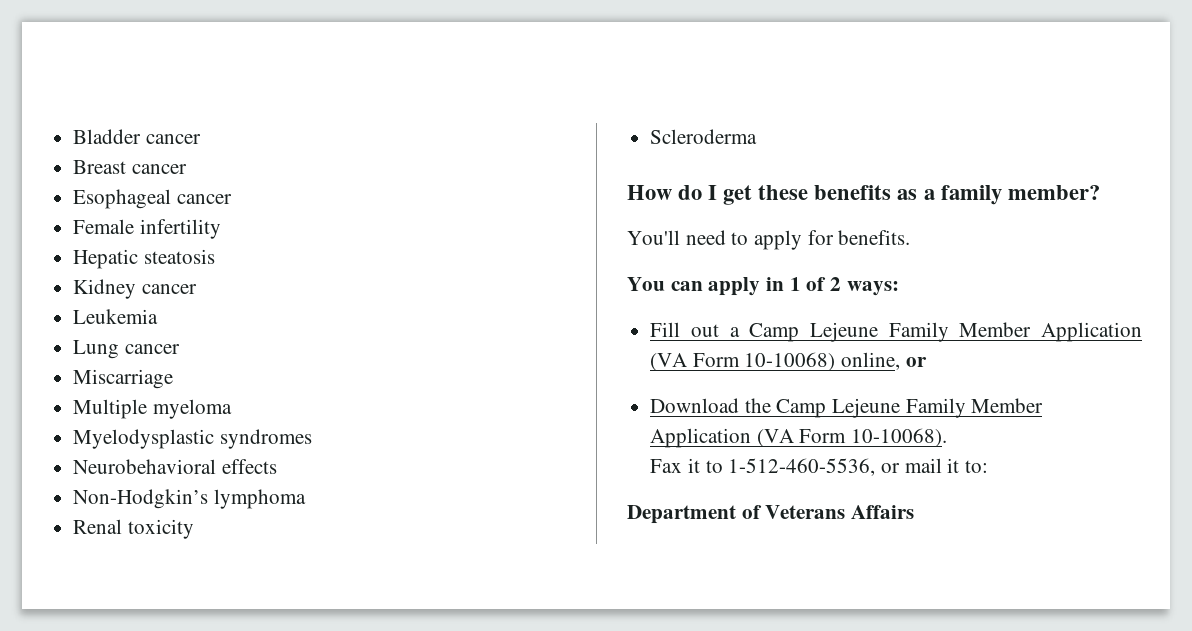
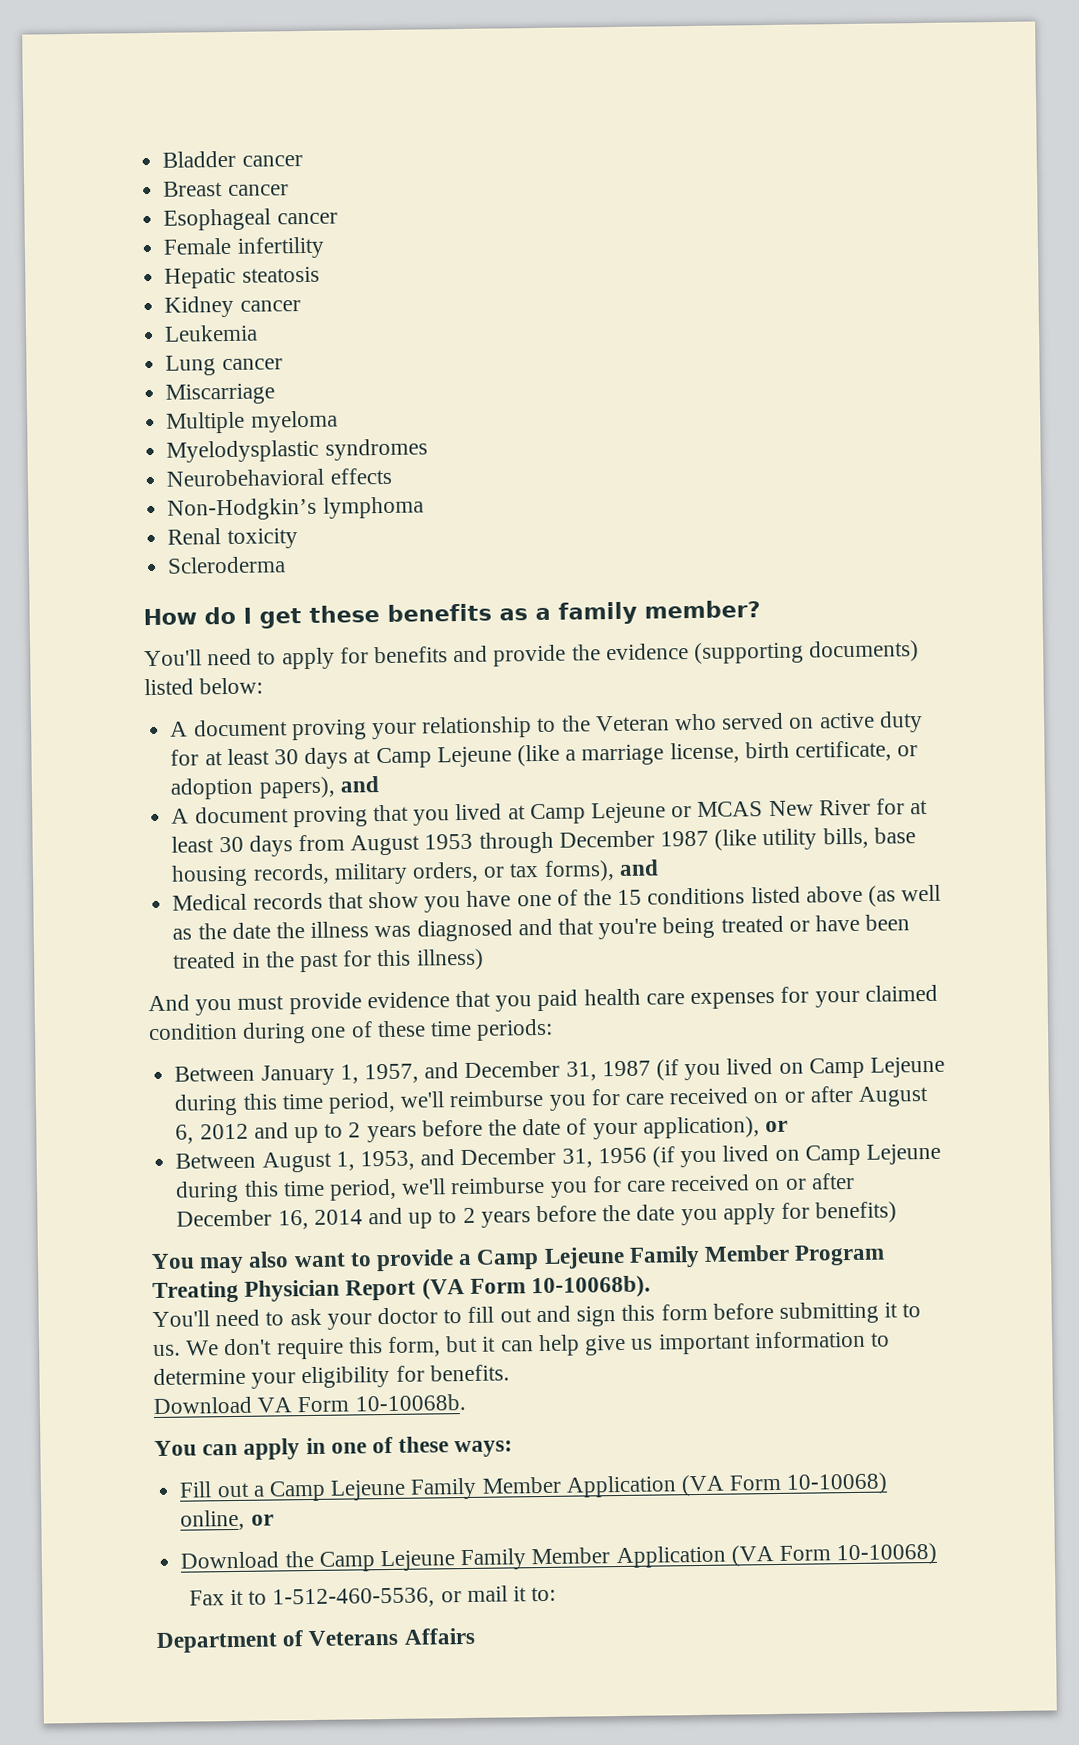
- You'll need to apply for benefits.
+ You'll need to apply for benefits and provide the evidence (supporting documents) listed below:
+ A document proving your relationship to the Veteran who served on active duty for at least 30 days at Camp Lejeune (like a marriage license, birth certificate, or adoption papers), and
+ A document proving that you lived at Camp Lejeune or MCAS New River for at least 30 days from August 1953 through December 1987 (like utility bills, base housing records, military orders, or tax forms), and
+ Medical records that show you have one of the 15 conditions listed above (as well as the date the illness was diagnosed and that you're being treated or have been treated in the past for this illness)
+ And you must provide evidence that you paid health care expenses for your claimed condition during one of these time periods:
+ Between January 1, 1957, and December 31, 1987 (if you lived on Camp Lejeune during this time period, we'll reimburse you for care received on or after August 6, 2012 and up to 2 years before the date of your application), or
+ Between August 1, 1953, and December 31, 1956 (if you lived on Camp Lejeune during this time period, we'll reimburse you for care received on or after December 16, 2014 and up to 2 years before the date you apply for benefits)
+ You may also want to provide a Camp Lejeune Family Member Program Treating Physician Report (VA Form 10-10068b).
+ You'll need to ask your doctor to fill out and sign this form before submitting it to us. We don't require this form, but it can help give us important information to determine your eligibility for benefits.
+ Download VA Form 10-10068b.
- You can apply in 1 of 2 ways:
+ You can apply in one of these ways:
- Download the Camp Lejeune Family Member Application (VA Form 10-10068).
+ Download the Camp Lejeune Family Member Application (VA Form 10-10068)

